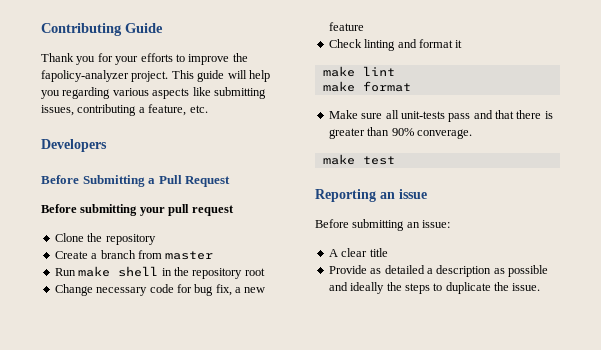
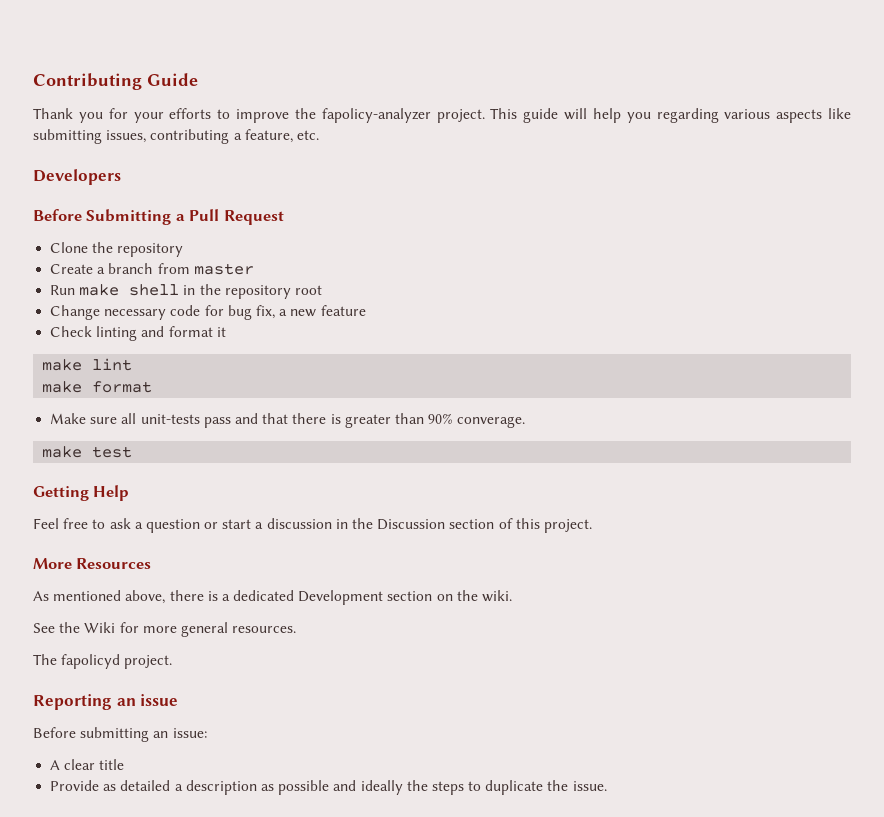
- Before submitting your pull request
+ Getting Help
+ Feel free to ask a question or start a discussion in the Discussion section of this project.
+ More Resources
+ As mentioned above, there is a dedicated Development section on the wiki.
+ See the Wiki for more general resources.
+ The fapolicyd project.

